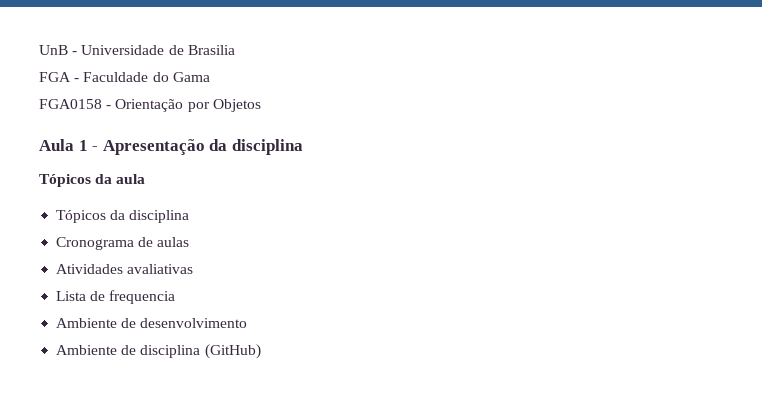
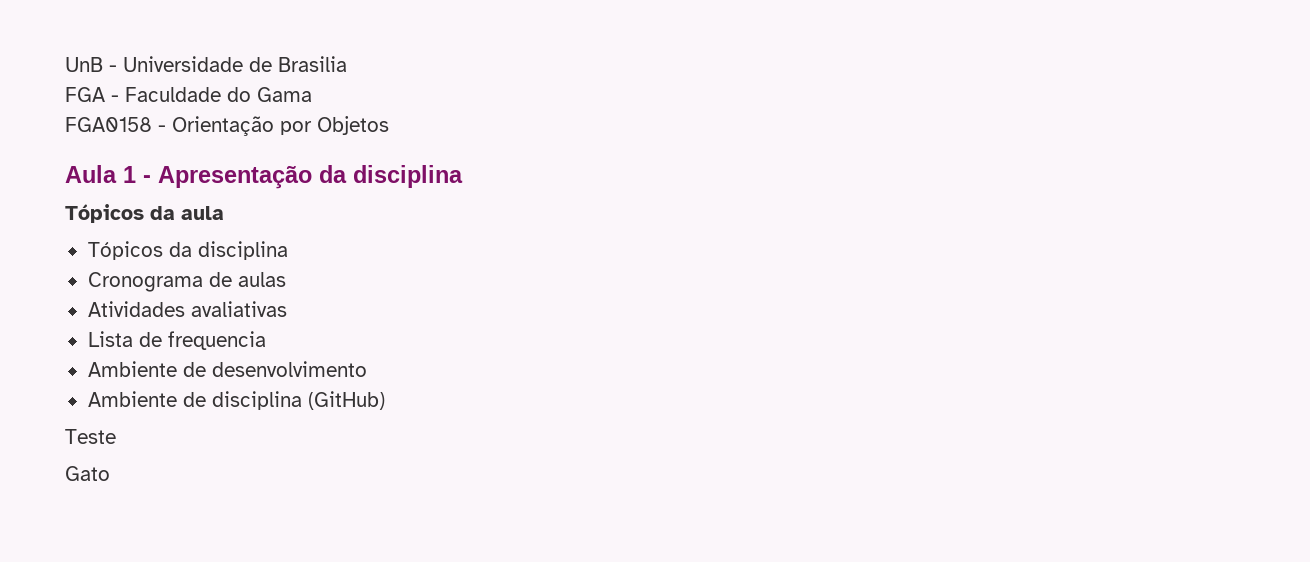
+ Teste
+ Gato

